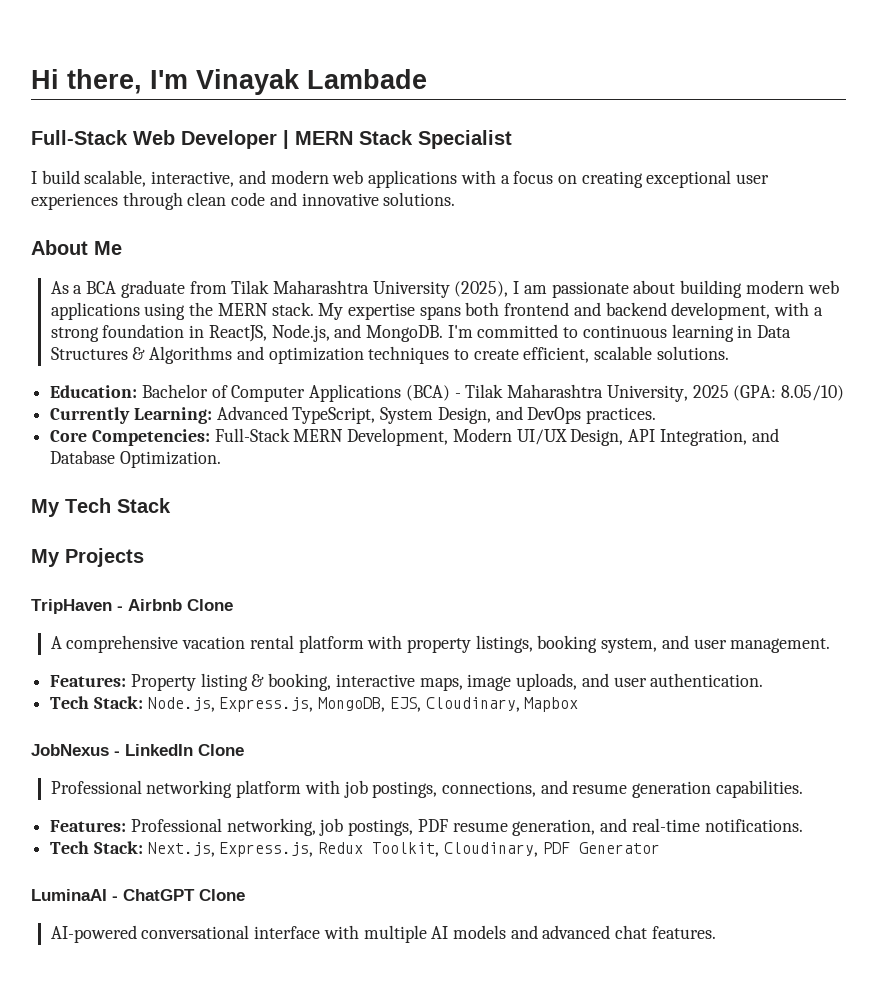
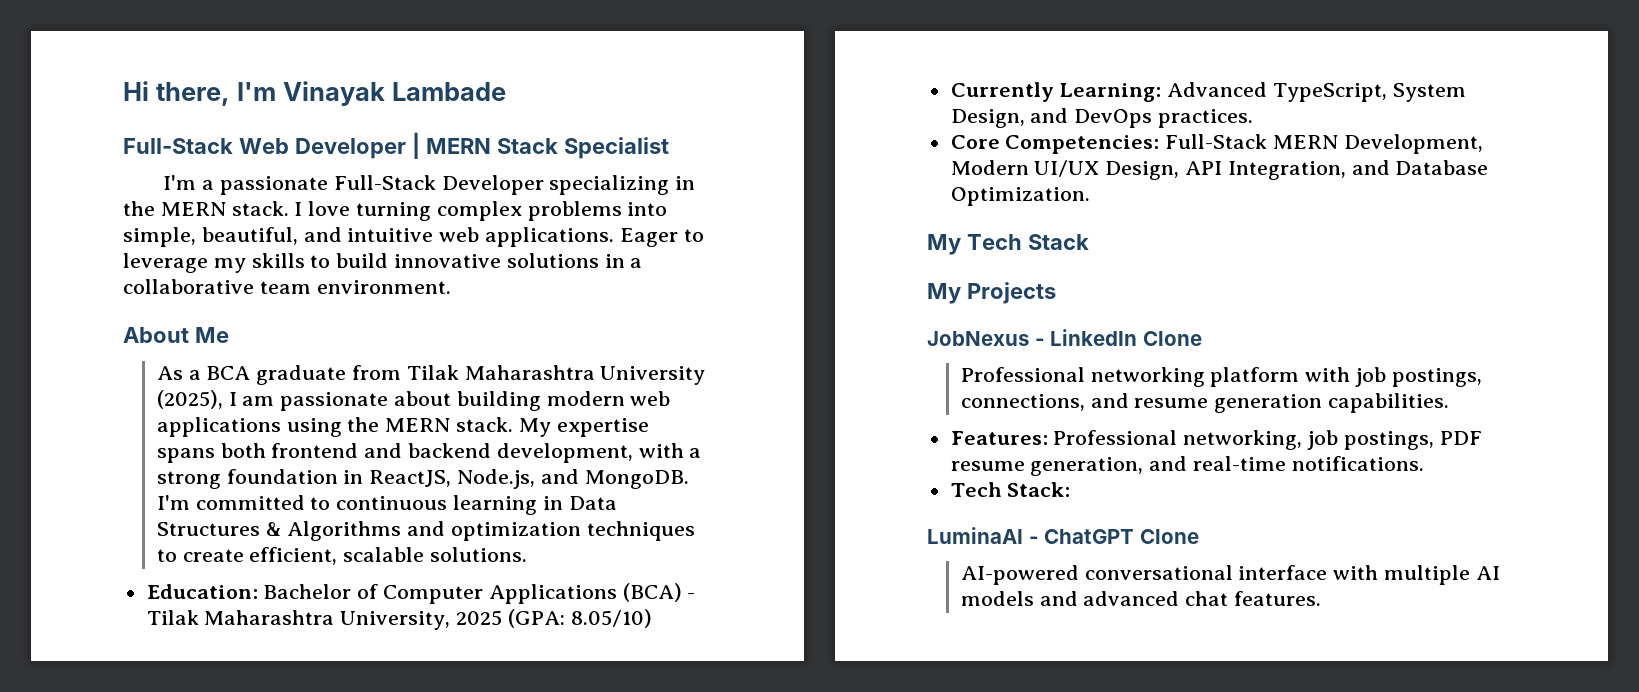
- I build scalable, interactive, and modern web applications with a focus on creating exceptional user experiences through clean code and innovative solutions.
+ I'm a passionate Full-Stack Developer specializing in the MERN stack. I love turning complex problems into simple, beautiful, and intuitive web applications. Eager to leverage my skills to build innovative solutions in a collaborative team environment.
- TripHaven - Airbnb Clone
- A comprehensive vacation rental platform with property listings, booking system, and user management.
- Features: Property listing & booking, interactive maps, image uploads, and user authentication.
- Tech Stack: Node.js, Express.js, MongoDB, EJS, Cloudinary, Mapbox
- Tech Stack: Next.js, Express.js, Redux Toolkit, Cloudinary, PDF Generator
+ Tech Stack:

